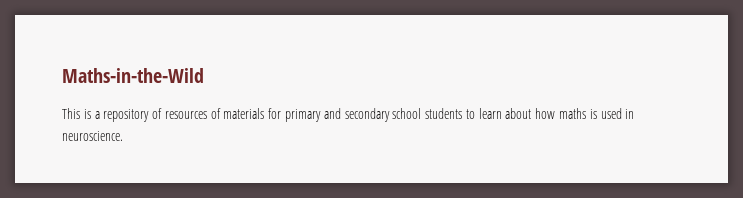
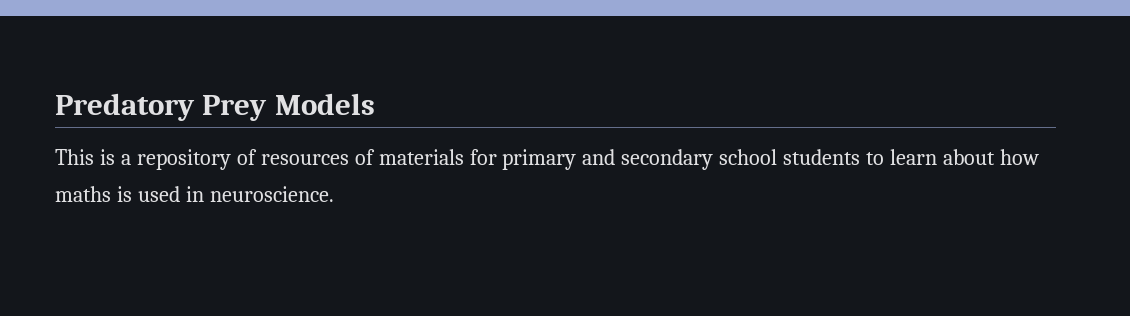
- Maths-in-the-Wild
+ Predatory Prey Models

